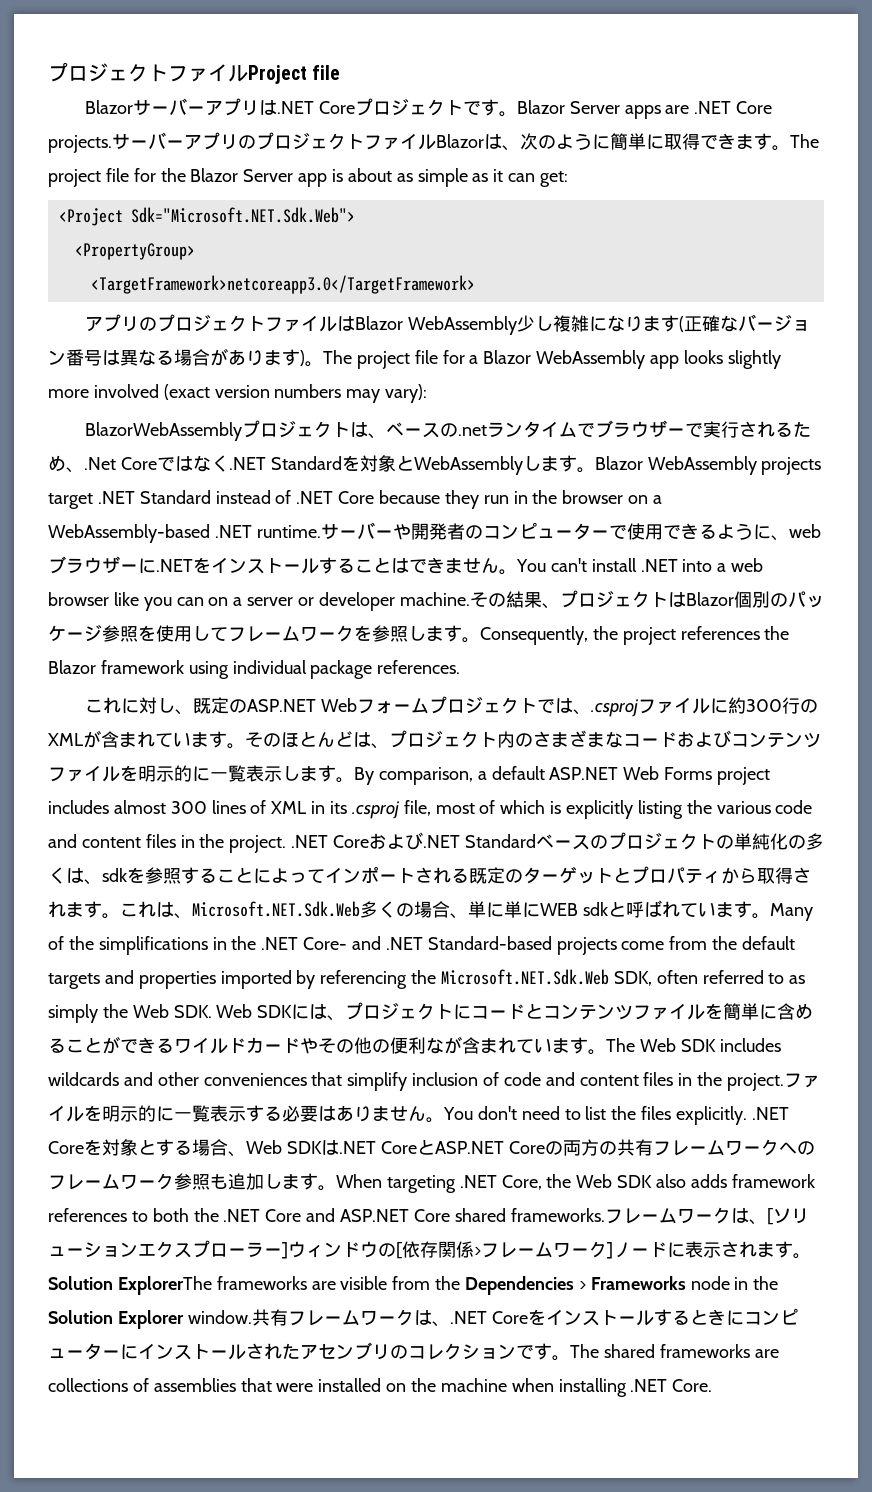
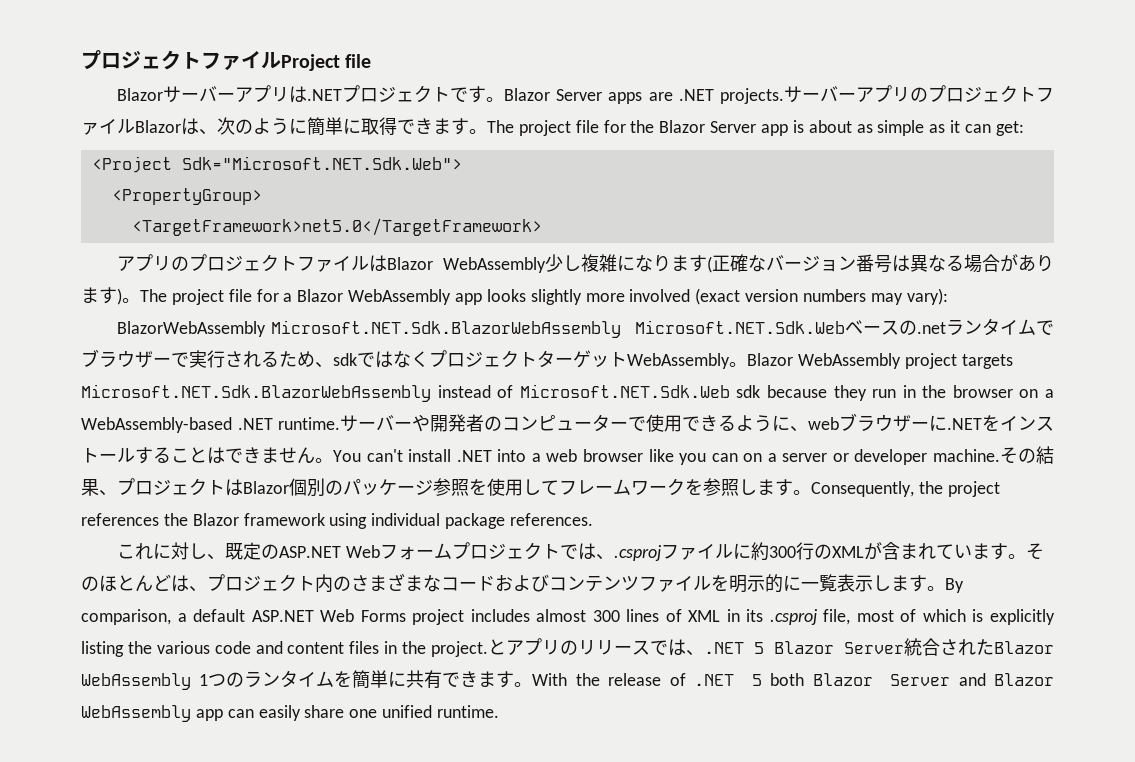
- Blazorサーバーアプリは.NET Coreプロジェクトです。
+ Blazorサーバーアプリは.NETプロジェクトです。
- Blazor Server apps are .NET Core projects.
+ Blazor Server apps are .NET projects.
- <TargetFramework>netcoreapp3.0</TargetFramework>
+ <TargetFramework>net5.0</TargetFramework>
- BlazorWebAssemblyプロジェクトは、ベースの.netランタイムでブラウザーで実行されるため、.Net Coreではなく.NET Standardを対象とWebAssemblyします。Blazor WebAssembly projects target .NET Standard instead of .NET Core because they run in the browser on a WebAssembly-based .NET runtime.
+ BlazorWebAssembly Microsoft.NET.Sdk.BlazorWebAssembly Microsoft.NET.Sdk.Webベースの.netランタイムでブラウザーで実行されるため、sdkではなくプロジェクトターゲットWebAssembly。Blazor WebAssembly project targets Microsoft.NET.Sdk.BlazorWebAssembly instead of Microsoft.NET.Sdk.Web sdk because they run in the browser on a WebAssembly-based .NET runtime.
- By comparison, a default ASP.NET Web Forms project includes almost 300 lines of XML in its .csproj file, most of which is explicitly listing the various code and content files in the project. .NET Coreおよび.NET Standardベースのプロジェクトの単純化の多くは、sdkを参照することによってインポートされる既定のターゲットとプロパティから取得されます。これは、Microsoft.NET.Sdk.Web多くの場合、単に単にWEB sdkと呼ばれています。Many of the simplifications in the .NET Core- and .NET Standard-based projects come from the default targets and properties imported by referencing the Microsoft.NET.Sdk.Web SDK, often referred to as simply the Web SDK. Web SDKには、プロジェクトにコードとコンテンツファイルを簡単に含めることができるワイルドカードやその他の便利なが含まれています。The Web SDK includes wildcards and other conveniences that simplify inclusion of code and content files in the project.ファイルを明示的に一覧表示する必要はありません。You don't need to list the files explicitly. .NET Coreを対象とする場合、Web SDKは.NET CoreとASP.NET Coreの両方の共有フレームワークへのフレームワーク参照も追加します。When targeting .NET Core, the Web SDK also adds framework references to both the .NET Core and ASP.NET Core shared frameworks.フレームワークは、[ソリューションエクスプローラー]ウィンドウの[依存関係>フレームワーク]ノードに表示されます。Solution ExplorerThe frameworks are visible from the Dependencies > Frameworks node in the Solution Explorer window.共有フレームワークは、.NET Coreをインストールするときにコンピューターにインストールされたアセンブリのコレクションです。The shared frameworks are collections of assemblies that were installed on the machine when installing .NET Core.
+ By comparison, a default ASP.NET Web Forms project includes almost 300 lines of XML in its .csproj file, most of which is explicitly listing the various code and content files in the project.とアプリのリリースでは、.NET 5 Blazor Server統合されたBlazor WebAssembly 1つのランタイムを簡単に共有できます。With the release of .NET 5 both Blazor Server and Blazor WebAssembly app can easily share one unified runtime.

